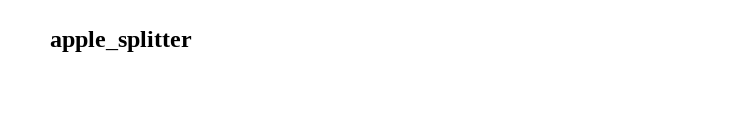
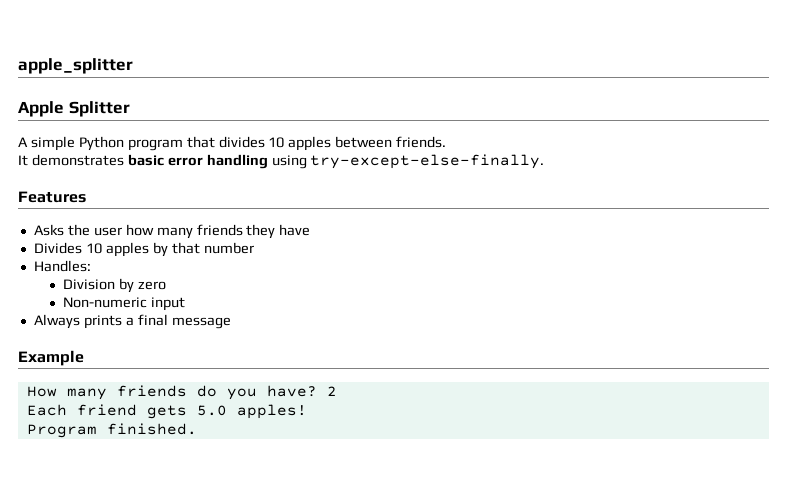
+ Apple Splitter
+ A simple Python program that divides 10 apples between friends.
+ It demonstrates basic error handling using try-except-else-finally.
+ Features
+ Asks the user how many friends they have
+ Divides 10 apples by that number
+ Handles:
+ Division by zero
+ Non-numeric input
+ Always prints a final message
+ Example
+ How many friends do you have? 2
+ Each friend gets 5.0 apples!
+ Program finished.

